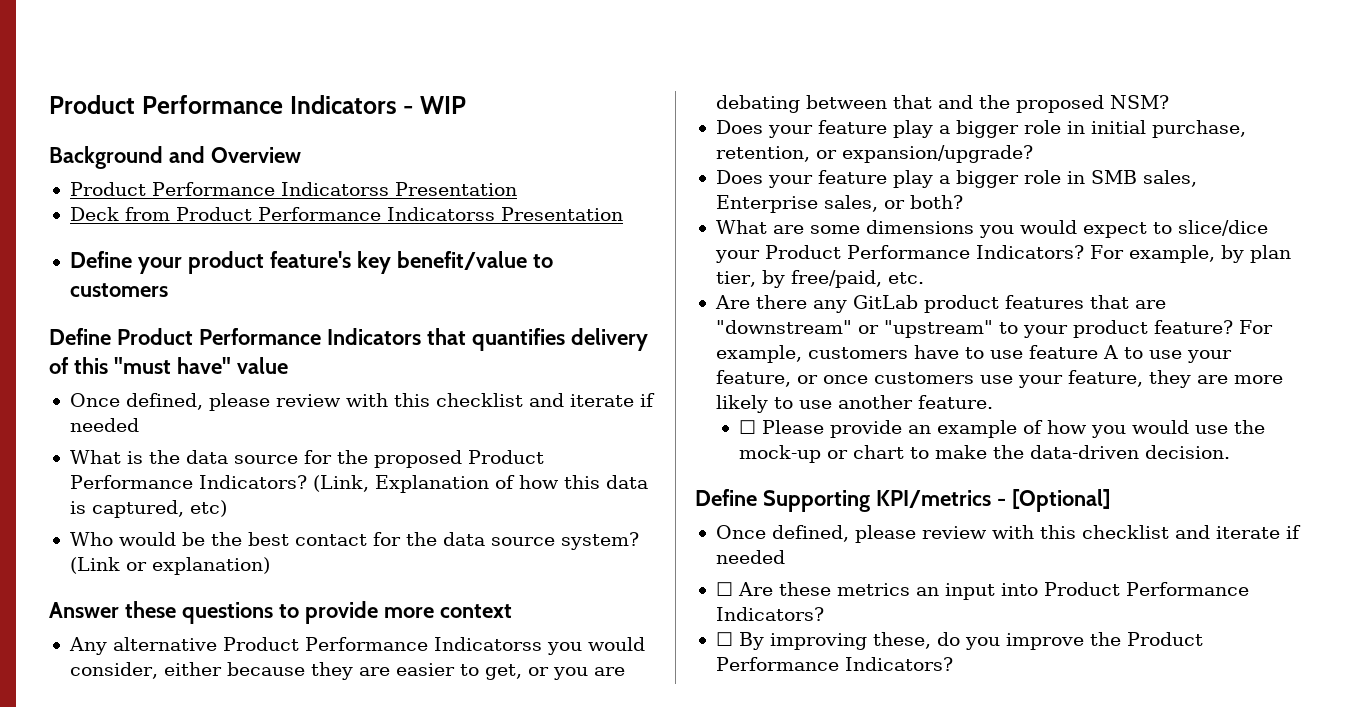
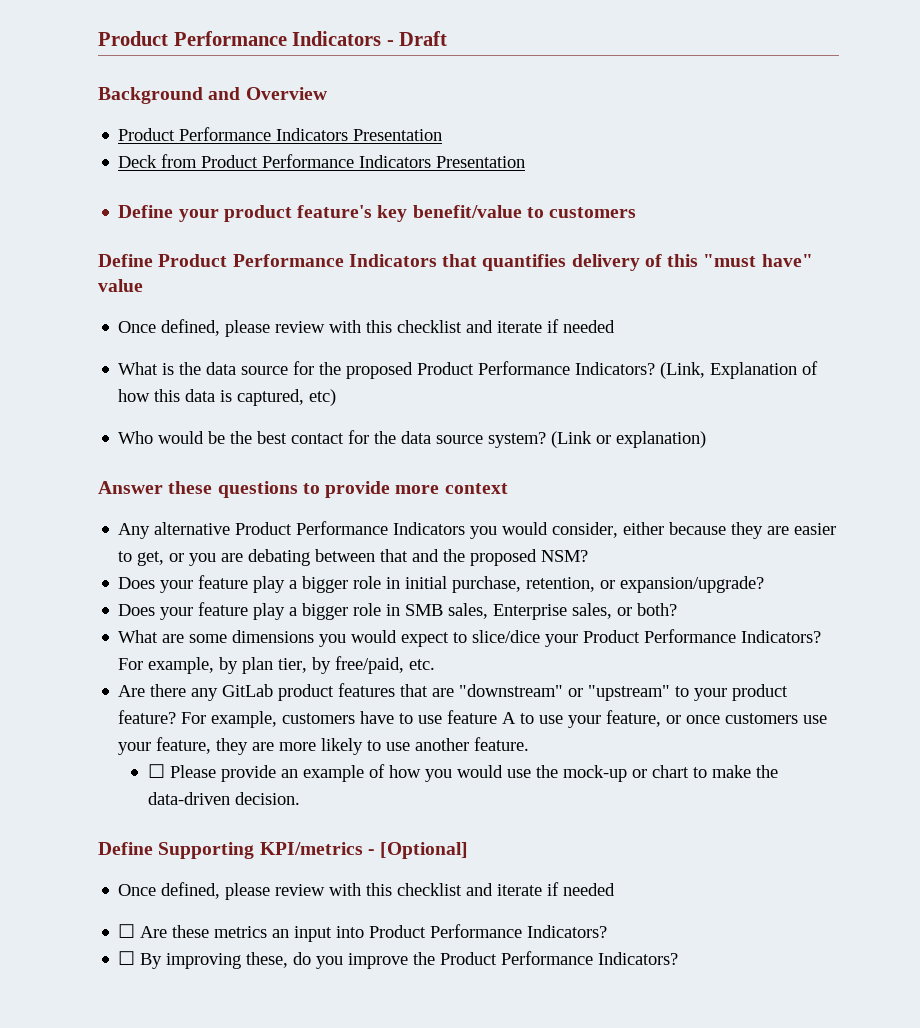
- Product Performance Indicators - WIP
+ Product Performance Indicators - Draft
  Background and Overview
- Product Performance Indicatorss Presentation
+ Product Performance Indicators Presentation
- Deck from Product Performance Indicatorss Presentation
+ Deck from Product Performance Indicators Presentation
- Any alternative Product Performance Indicatorss you would consider, either because they are easier to get, or you are debating between that and the proposed NSM?
+ Any alternative Product Performance Indicators you would consider, either because they are easier to get, or you are debating between that and the proposed NSM?

